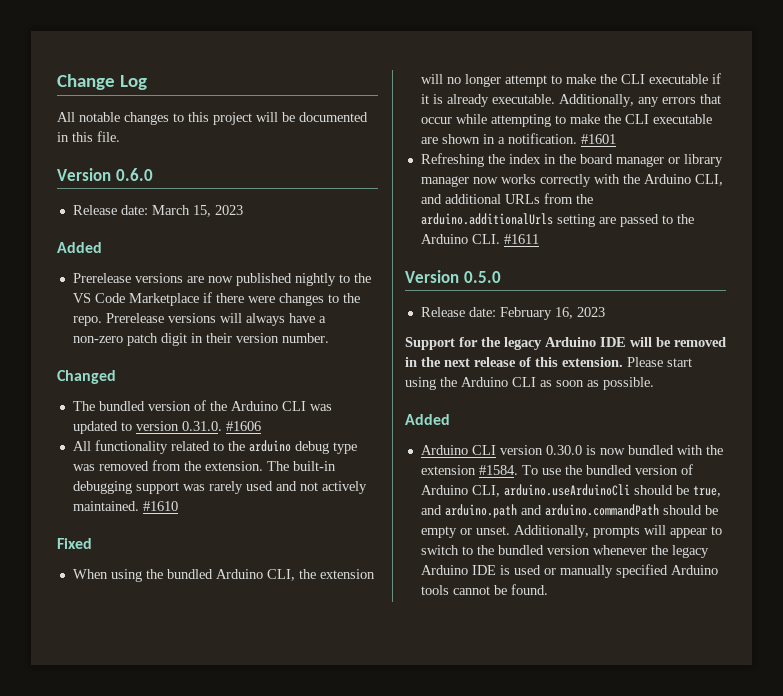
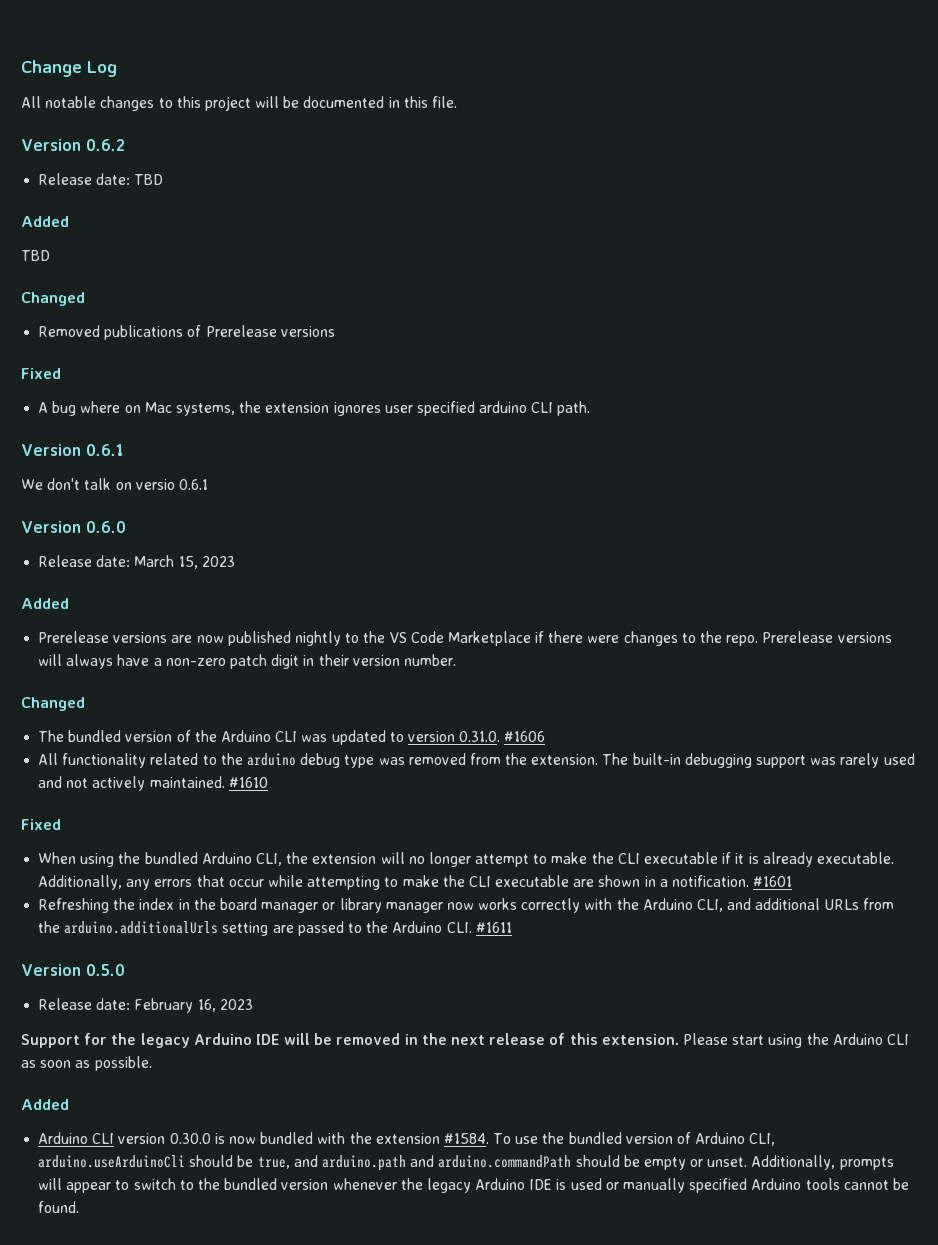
+ Version 0.6.2
+ Release date: TBD
+ Added
+ TBD
+ Changed
+ Removed publications of Prerelease versions
+ Fixed
+ A bug where on Mac systems, the extension ignores user specified arduino CLI path.
+ Version 0.6.1
+ We don't talk on versio 0.6.1

